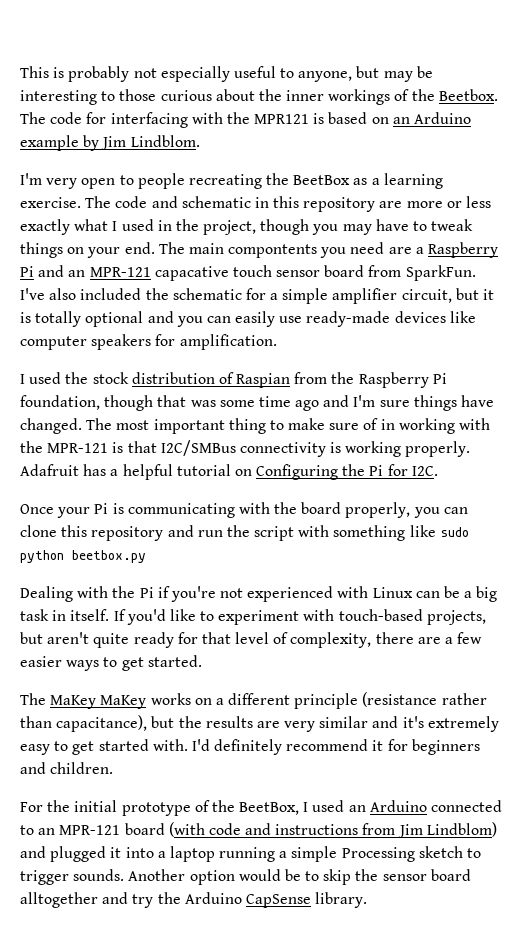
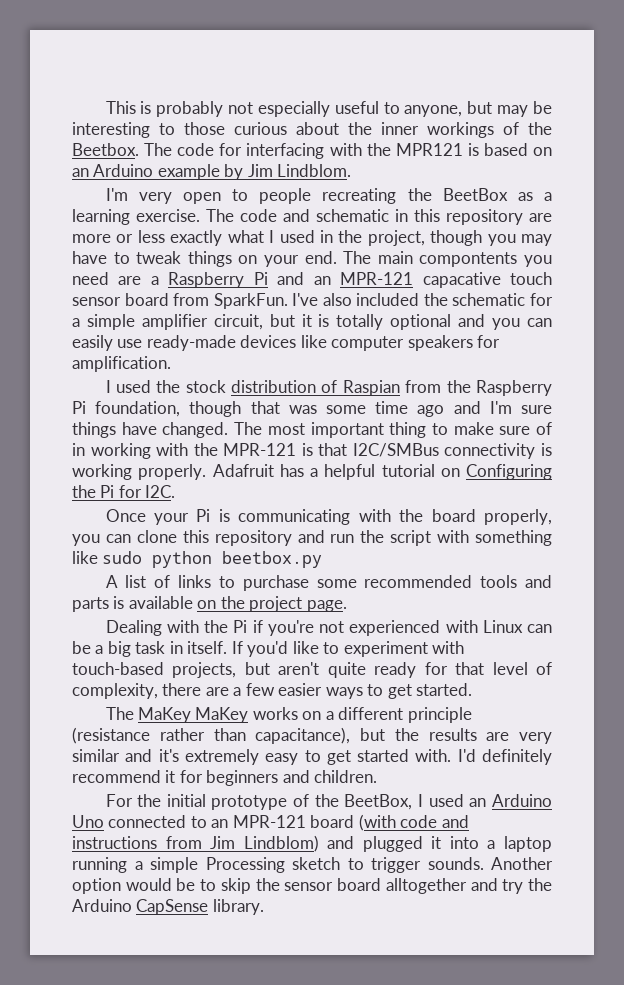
+ A list of links to purchase some recommended tools and parts is available on the project page.
- For the initial prototype of the BeetBox, I used an Arduino connected to an MPR-121 board (with code and instructions from Jim Lindblom) and plugged it into a laptop running a simple Processing sketch to trigger sounds.
+ For the initial prototype of the BeetBox, I used an Arduino Uno connected to an MPR-121 board (with code and instructions from Jim Lindblom) and plugged it into a laptop running a simple Processing sketch to trigger sounds.

